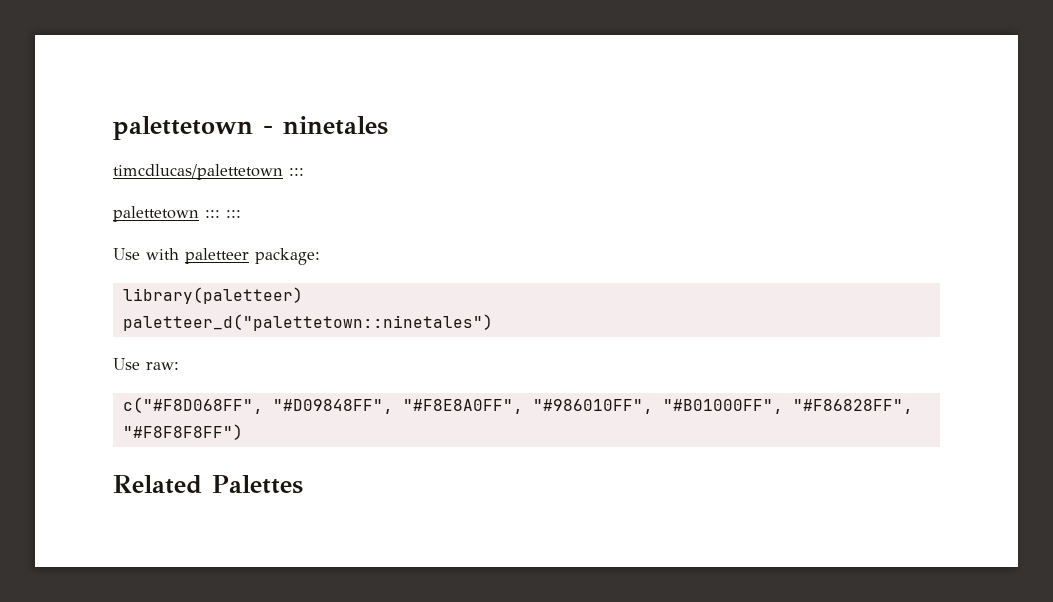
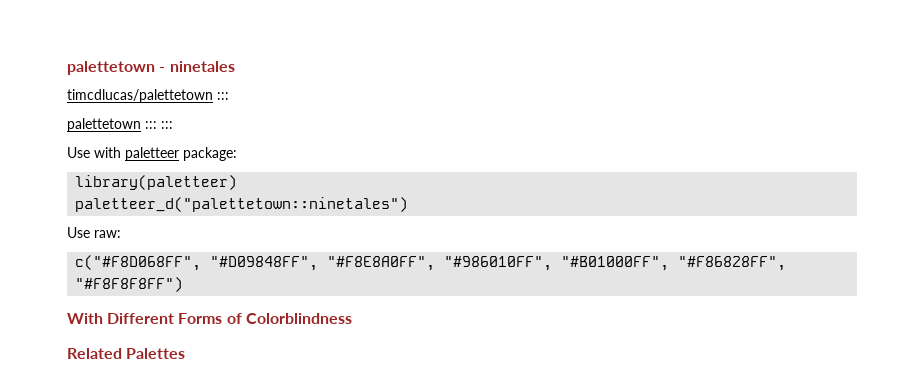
+ With Different Forms of Colorblindness

